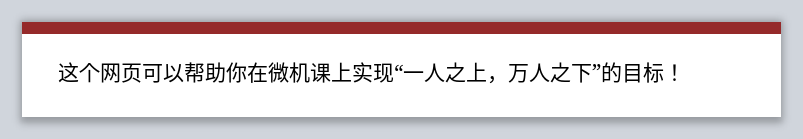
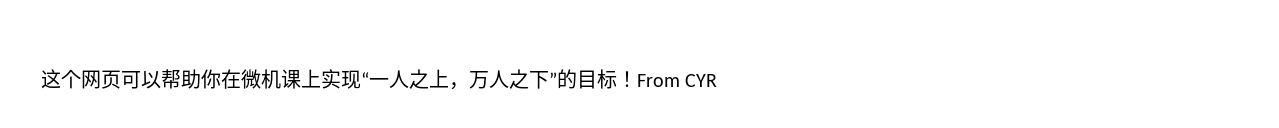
+ From CYR

